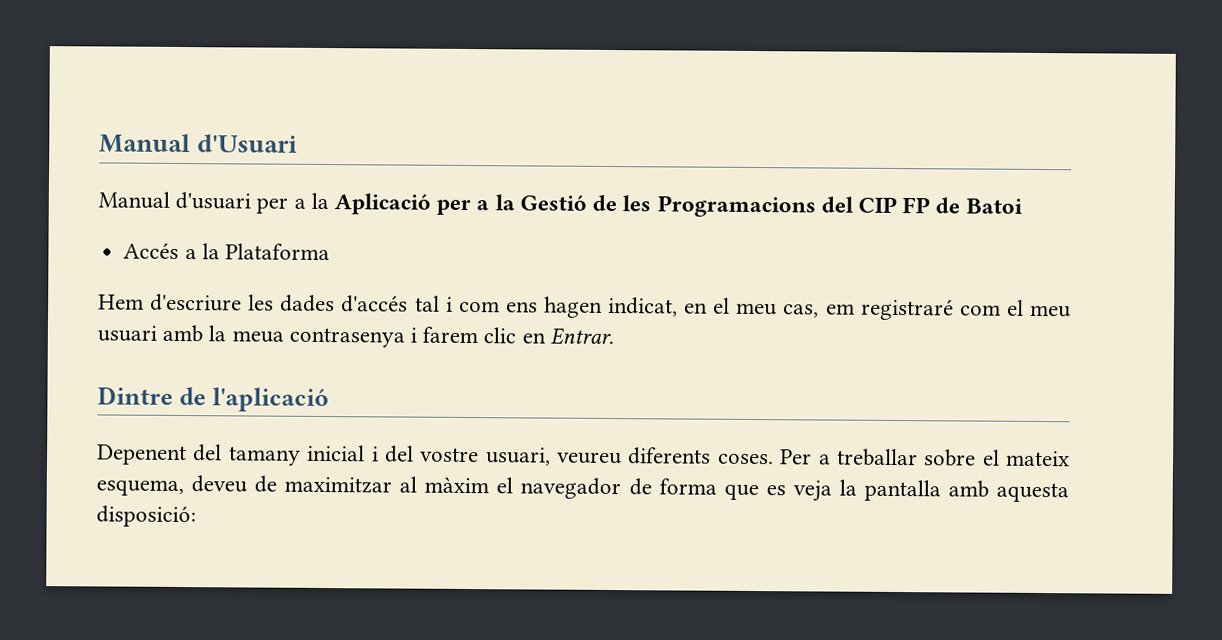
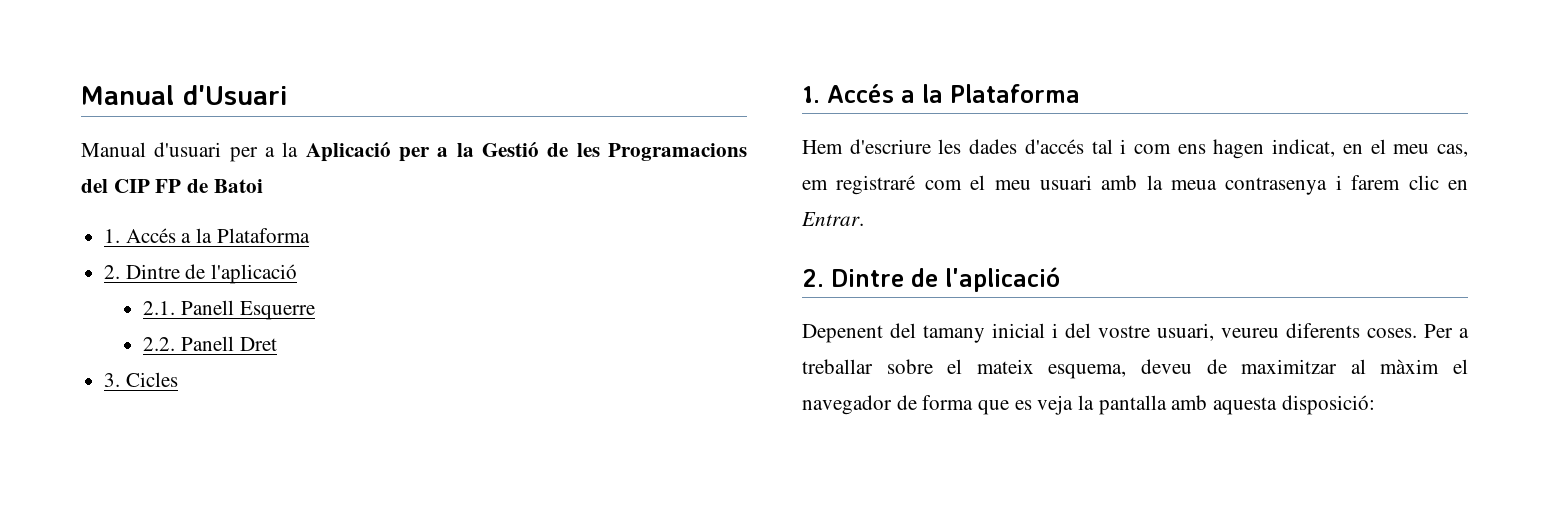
  Manual d'usuari per a la Aplicació per a la Gestió de les Programacions del CIP FP de Batoi
- Accés a la Plataforma
+ 1. Accés a la Plataforma
+ 2. Dintre de l'aplicació
+ 2.1. Panell Esquerre
+ 2.2. Panell Dret
+ 3. Cicles
+ 1. Accés a la Plataforma
  Hem d'escriure les dades d'accés tal i com ens hagen indicat, en el meu cas, em registraré com el meu usuari amb la meua contrasenya i farem clic en Entrar.
- Dintre de l'aplicació
+ 2. Dintre de l'aplicació

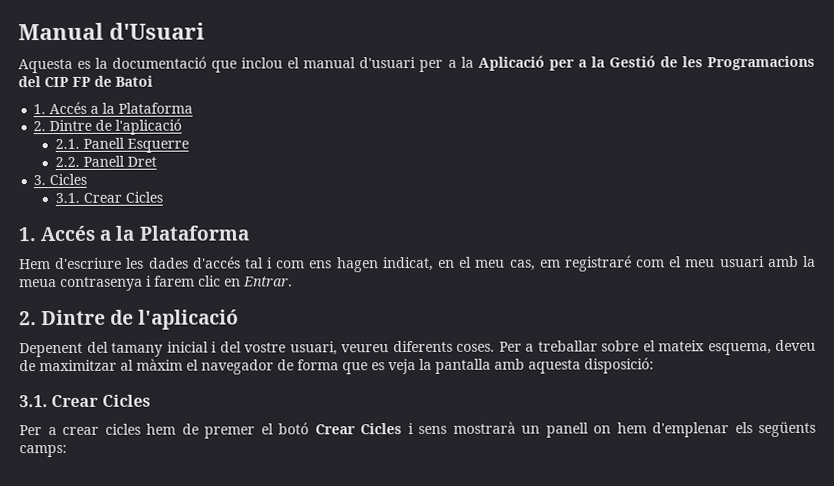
- Manual d'usuari per a la Aplicació per a la Gestió de les Programacions del CIP FP de Batoi
+ Aquesta es la documentació que inclou el manual d'usuari per a la Aplicació per a la Gestió de les Programacions del CIP FP de Batoi
  3. Cicles
+ 3.1. Crear Cicles
  Per a treballar sobre el mateix esquema, deveu de maximitzar al màxim el navegador de forma que es veja la pantalla amb aquesta disposició:
+ 3.1. Crear Cicles
+ Per a crear cicles hem de premer el botó Crear Cicles i sens mostrarà un panell on hem d'emplenar els següents camps:

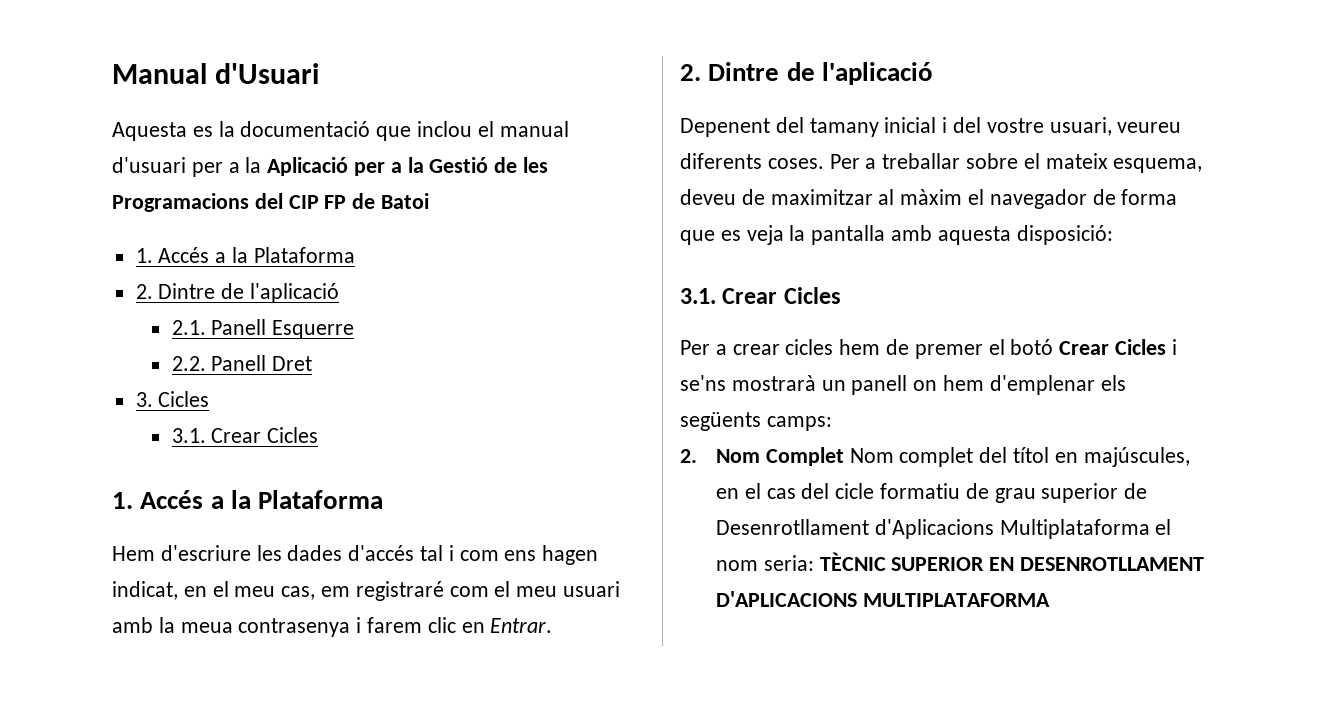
- Per a crear cicles hem de premer el botó Crear Cicles i sens mostrarà un panell on hem d'emplenar els següents camps:
+ Per a crear cicles hem de premer el botó Crear Cicles i se'ns mostrarà un panell on hem d'emplenar els següents camps:
+ 2. Nom Complet Nom complet del títol en majúscules, en el cas del cicle formatiu de grau superior de Desenrotllament d'Aplicacions Multiplataforma el nom seria: TÈCNIC SUPERIOR EN DESENROTLLAMENT D'APLICACIONS MULTIPLATAFORMA

